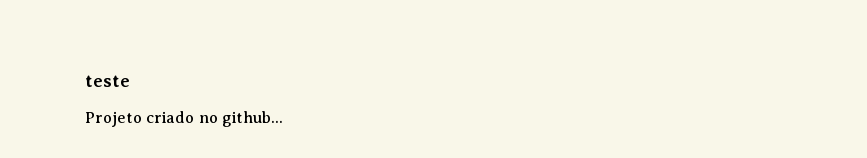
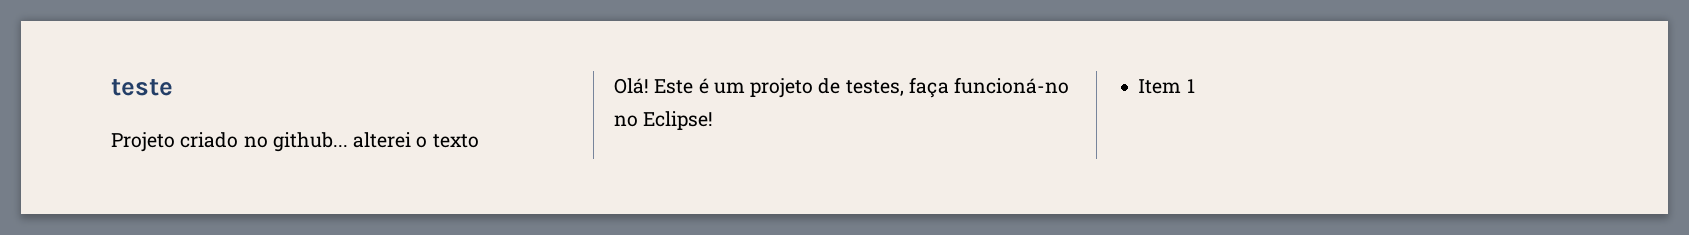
- Projeto criado no github...
+ Projeto criado no github... alterei o texto
+ Olá! Este é um projeto de testes, faça funcioná-no no Eclipse!
+ Item 1

